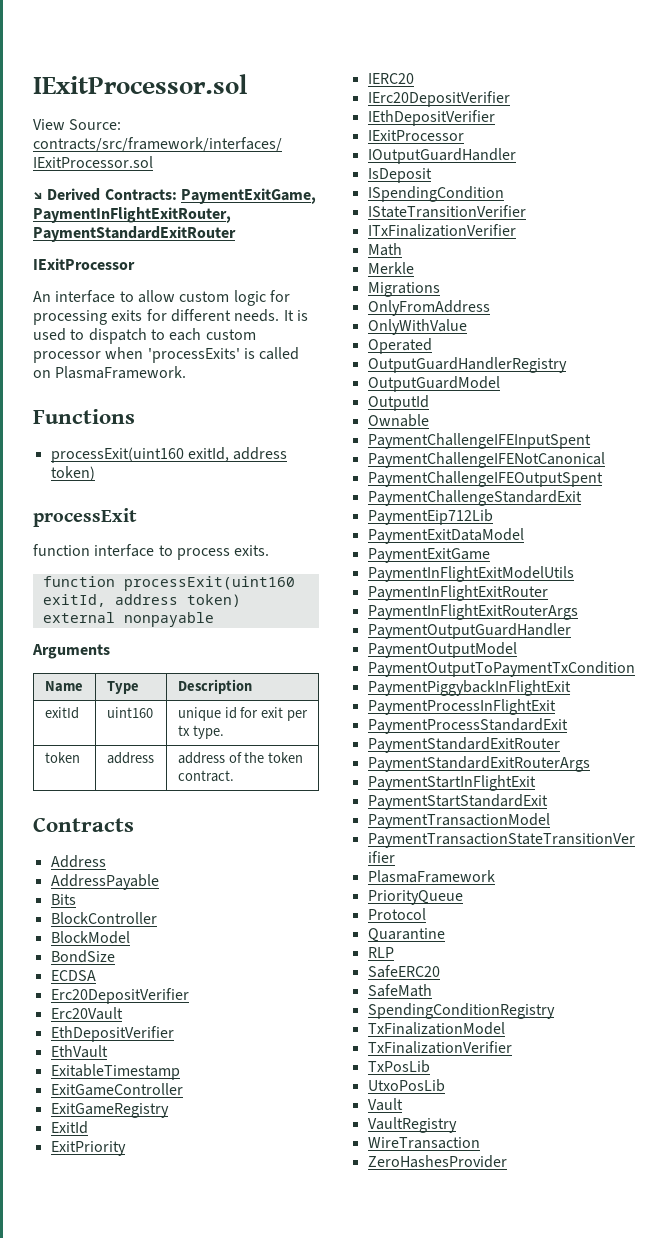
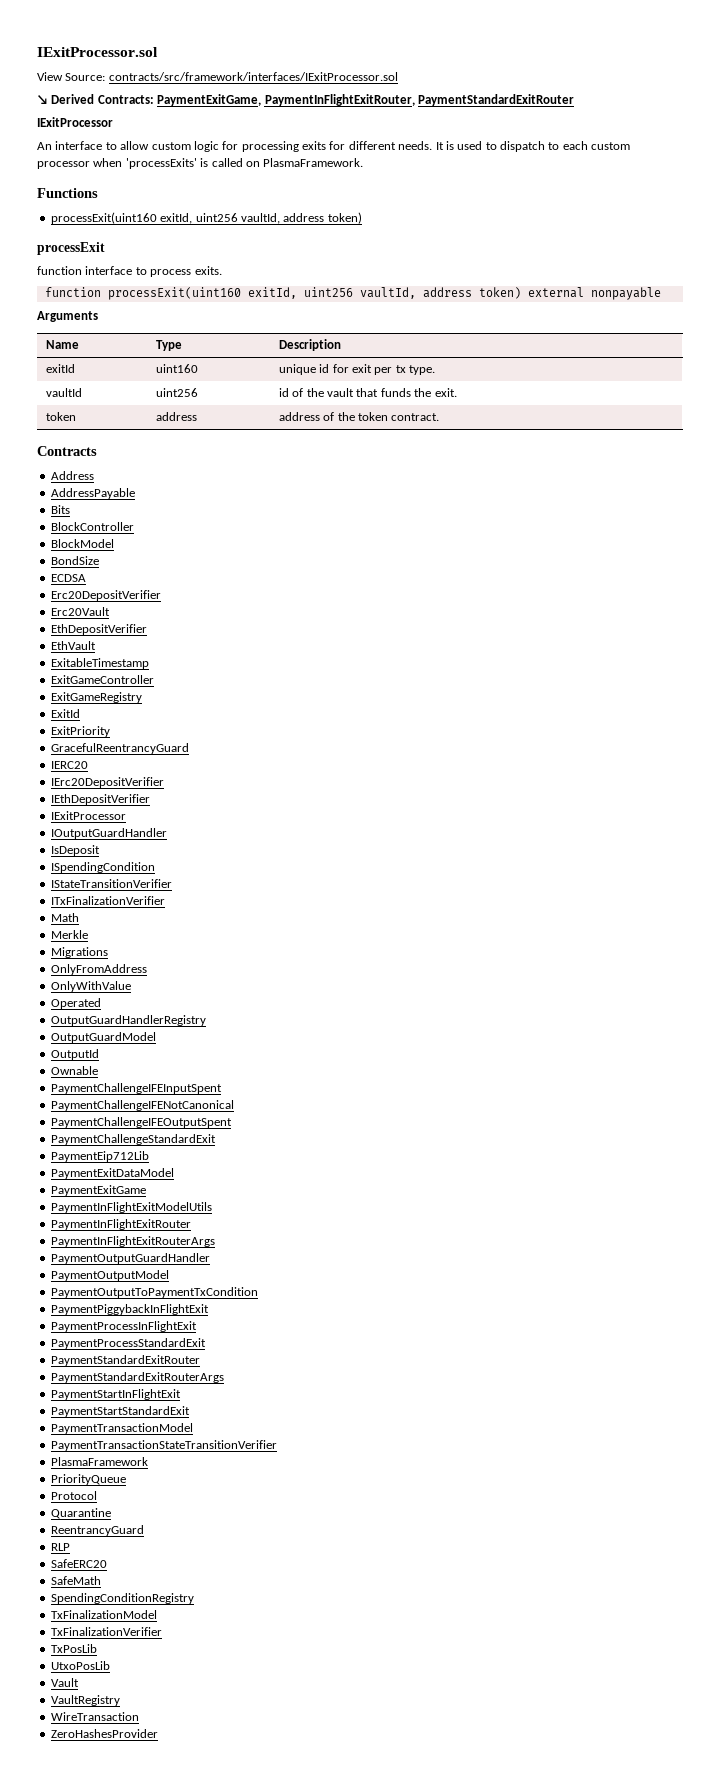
  Functions
- processExit(uint160 exitId, address token)
+ processExit(uint160 exitId, uint256 vaultId, address token)
- function processExit(uint160 exitId, address token) external nonpayable
+ function processExit(uint160 exitId, uint256 vaultId, address token) external nonpayable
+ vaultId | uint256 | id of the vault that funds the exit.
+ GracefulReentrancyGuard
+ ReentrancyGuard

